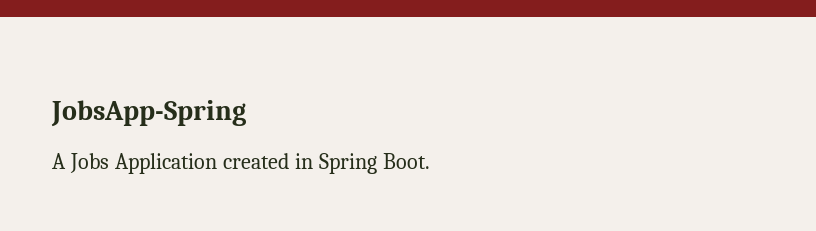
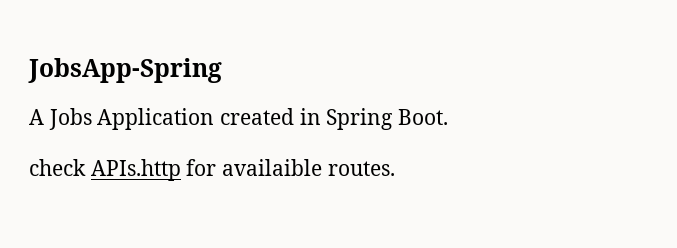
+ check APIs.http for availaible routes.

